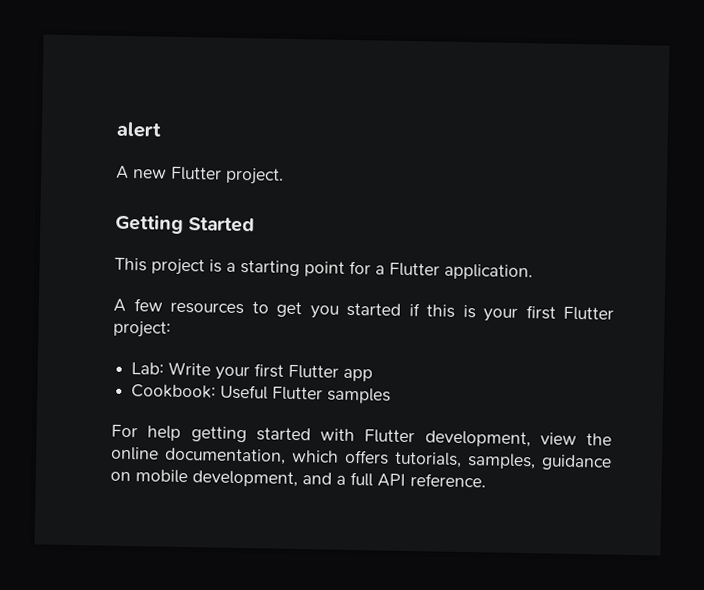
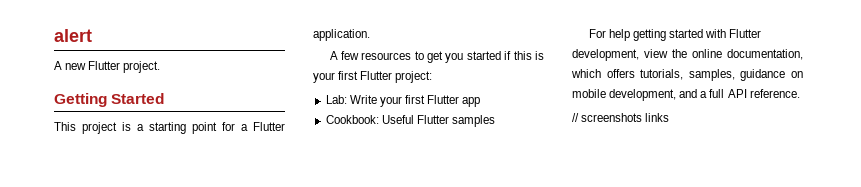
+ // screenshots links

